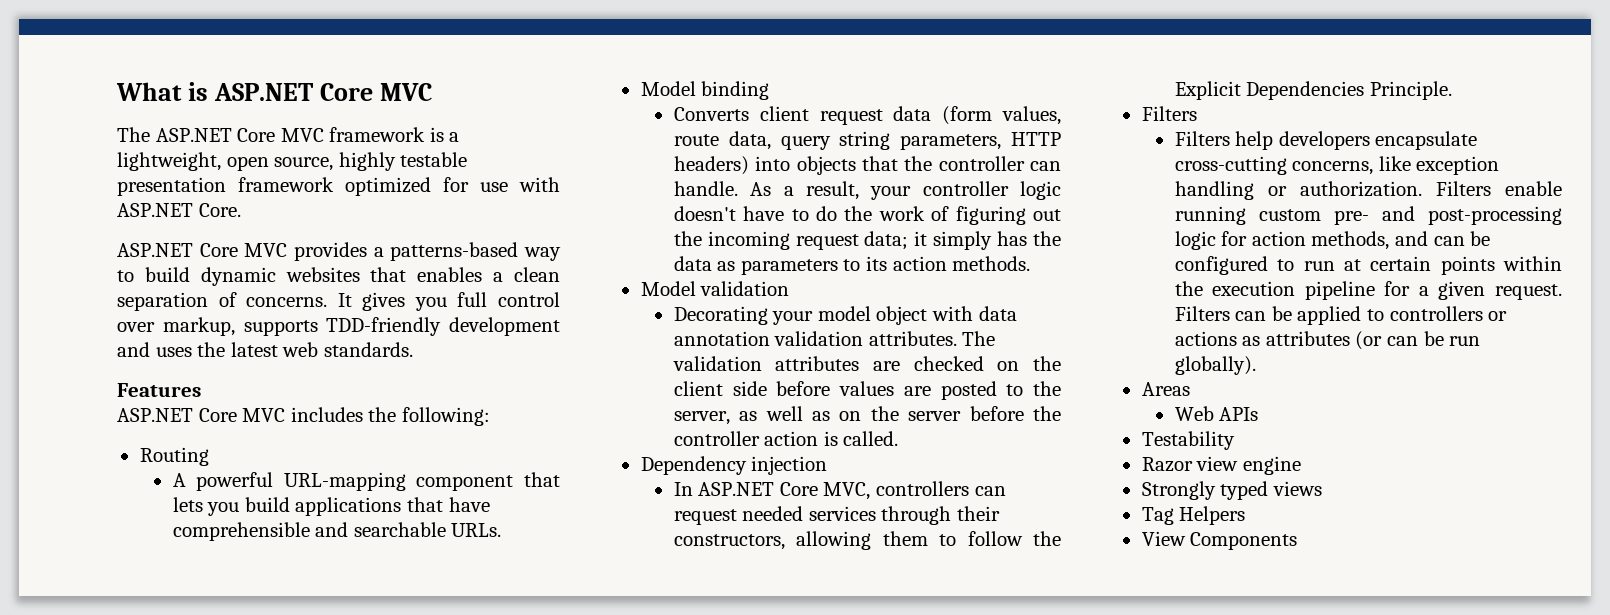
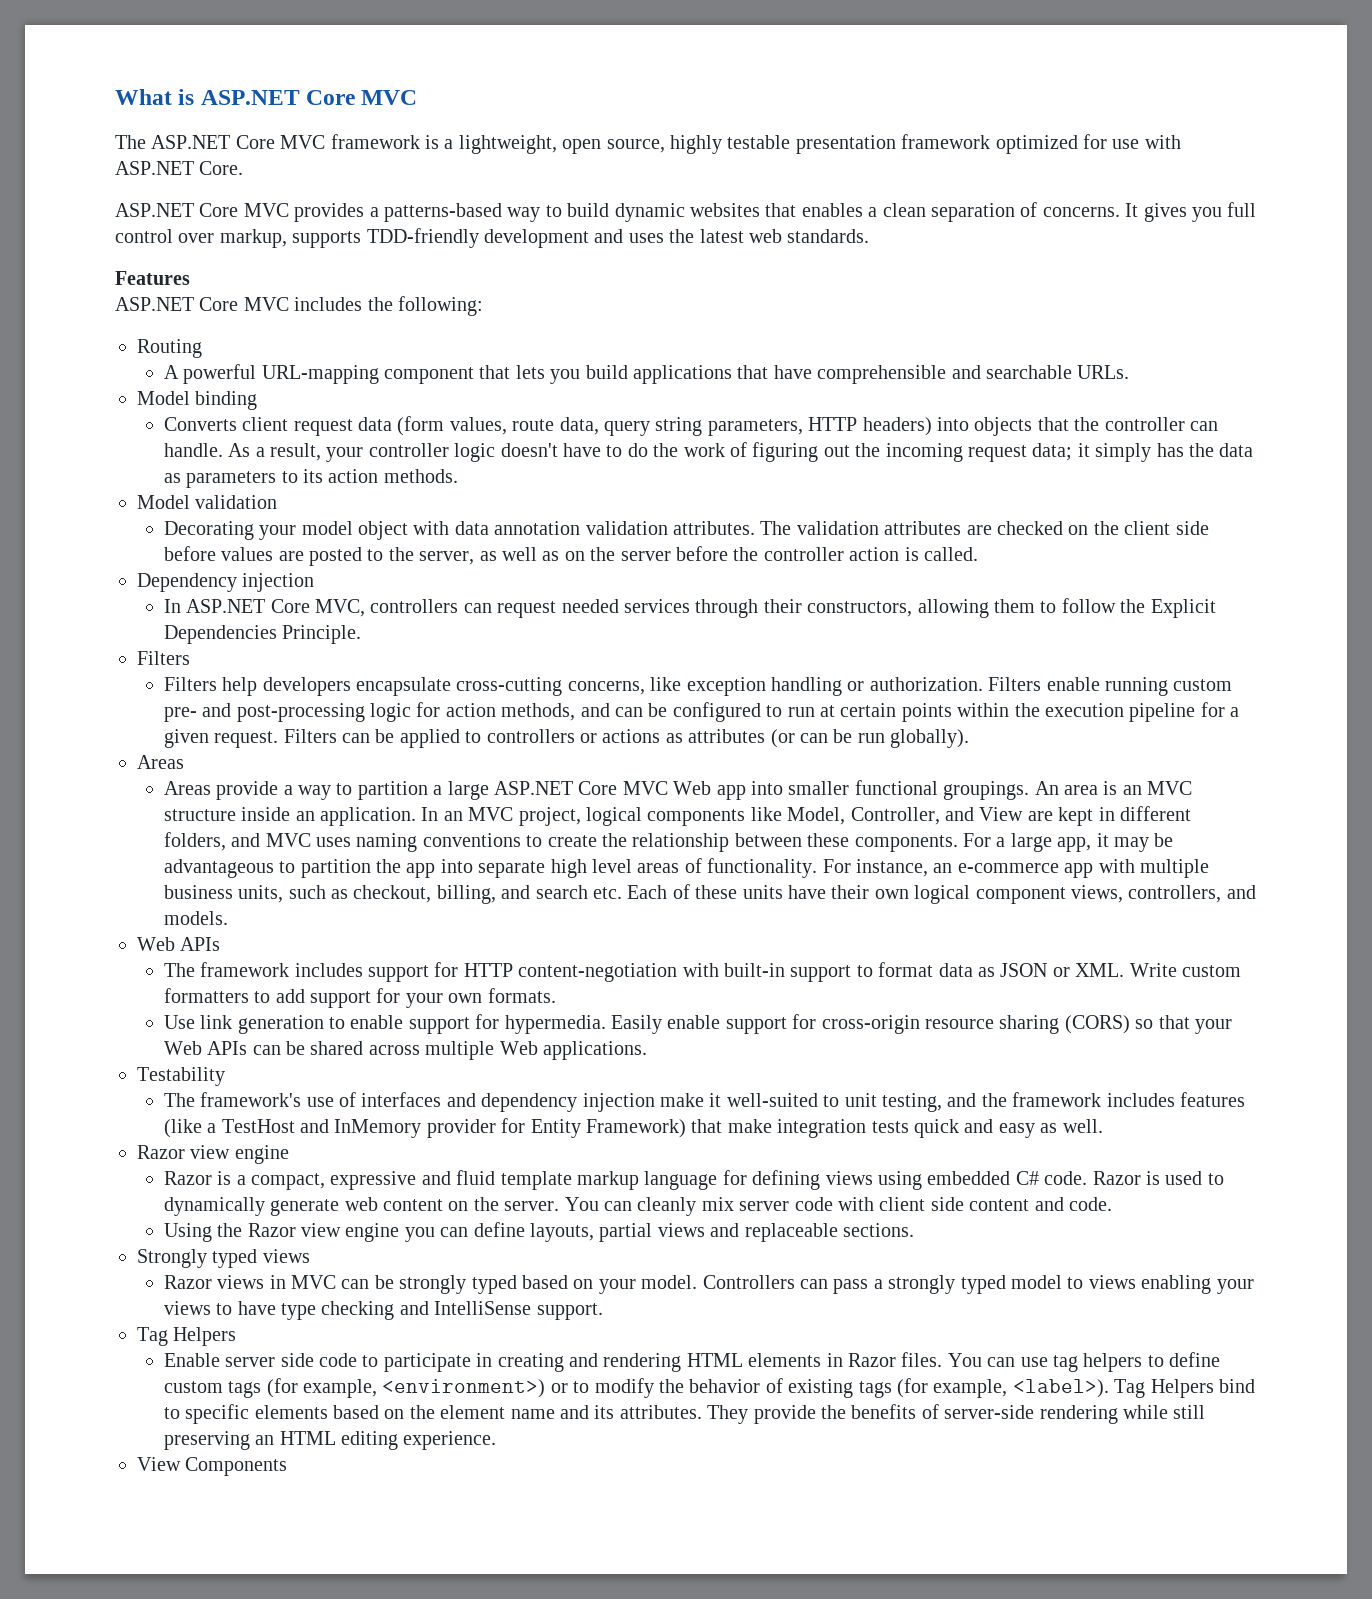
+ Areas provide a way to partition a large ASP.NET Core MVC Web app into smaller functional groupings. An area is an MVC structure inside an application. In an MVC project, logical components like Model, Controller, and View are kept in different folders, and MVC uses naming conventions to create the relationship between these components. For a large app, it may be advantageous to partition the app into separate high level areas of functionality. For instance, an e-commerce app with multiple business units, such as checkout, billing, and search etc. Each of these units have their own logical component views, controllers, and models.
  Web APIs
+ The framework includes support for HTTP content-negotiation with built-in support to format data as JSON or XML. Write custom formatters to add support for your own formats.
+ Use link generation to enable support for hypermedia. Easily enable support for cross-origin resource sharing (CORS) so that your Web APIs can be shared across multiple Web applications.
  Testability
+ The framework's use of interfaces and dependency injection make it well-suited to unit testing, and the framework includes features (like a TestHost and InMemory provider for Entity Framework) that make integration tests quick and easy as well.
  Razor view engine
+ Razor is a compact, expressive and fluid template markup language for defining views using embedded C# code. Razor is used to dynamically generate web content on the server. You can cleanly mix server code with client side content and code.
+ Using the Razor view engine you can define layouts, partial views and replaceable sections.
  Strongly typed views
+ Razor views in MVC can be strongly typed based on your model. Controllers can pass a strongly typed model to views enabling your views to have type checking and IntelliSense support.
  Tag Helpers
+ Enable server side code to participate in creating and rendering HTML elements in Razor files. You can use tag helpers to define custom tags (for example, <environment>) or to modify the behavior of existing tags (for example, <label>). Tag Helpers bind to specific elements based on the element name and its attributes. They provide the benefits of server-side rendering while still preserving an HTML editing experience.

